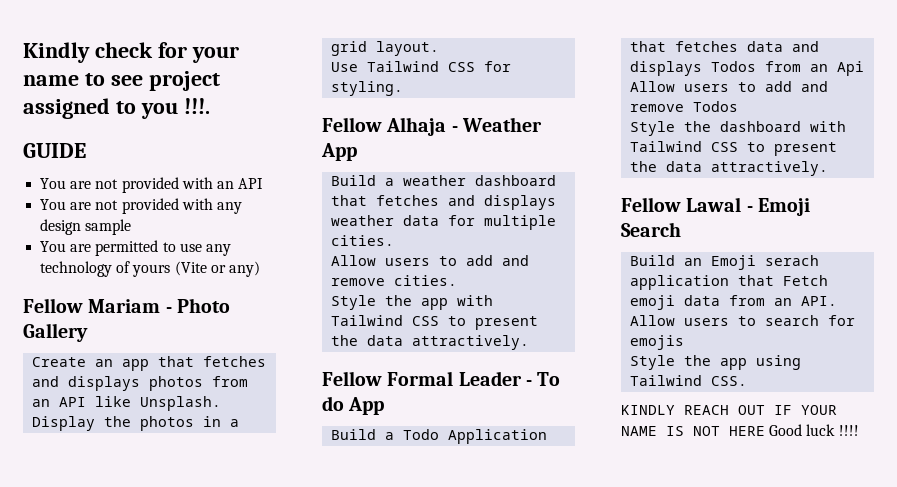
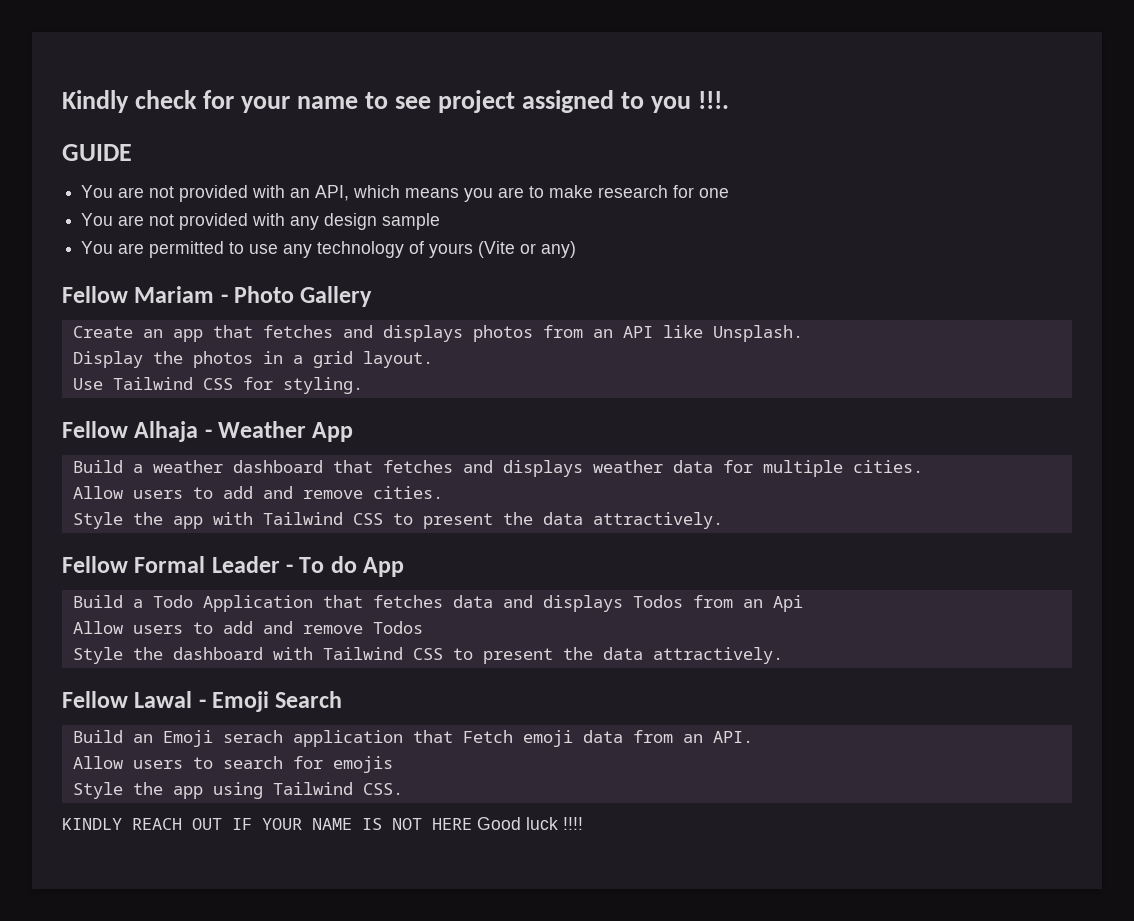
- You are not provided with an API
+ You are not provided with an API, which means you are to make research for one

